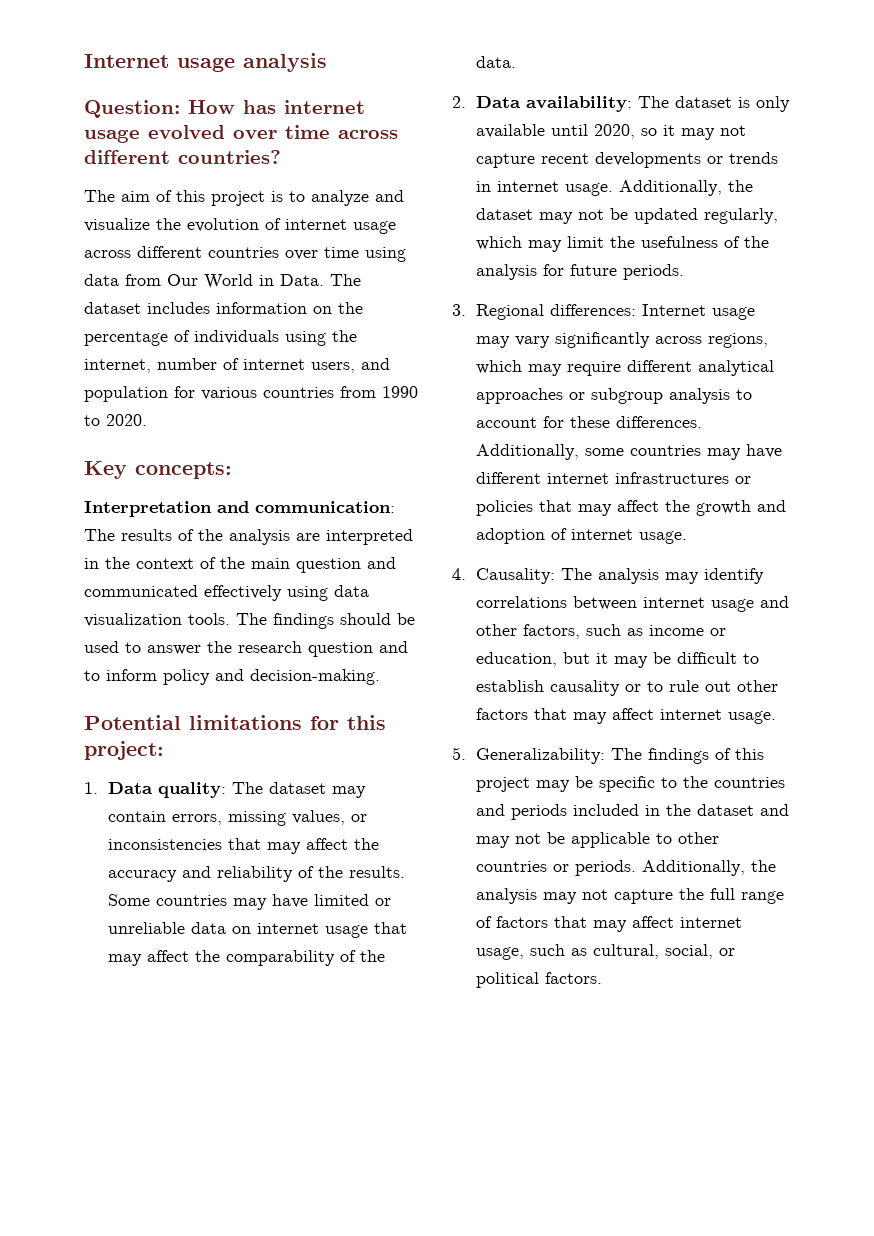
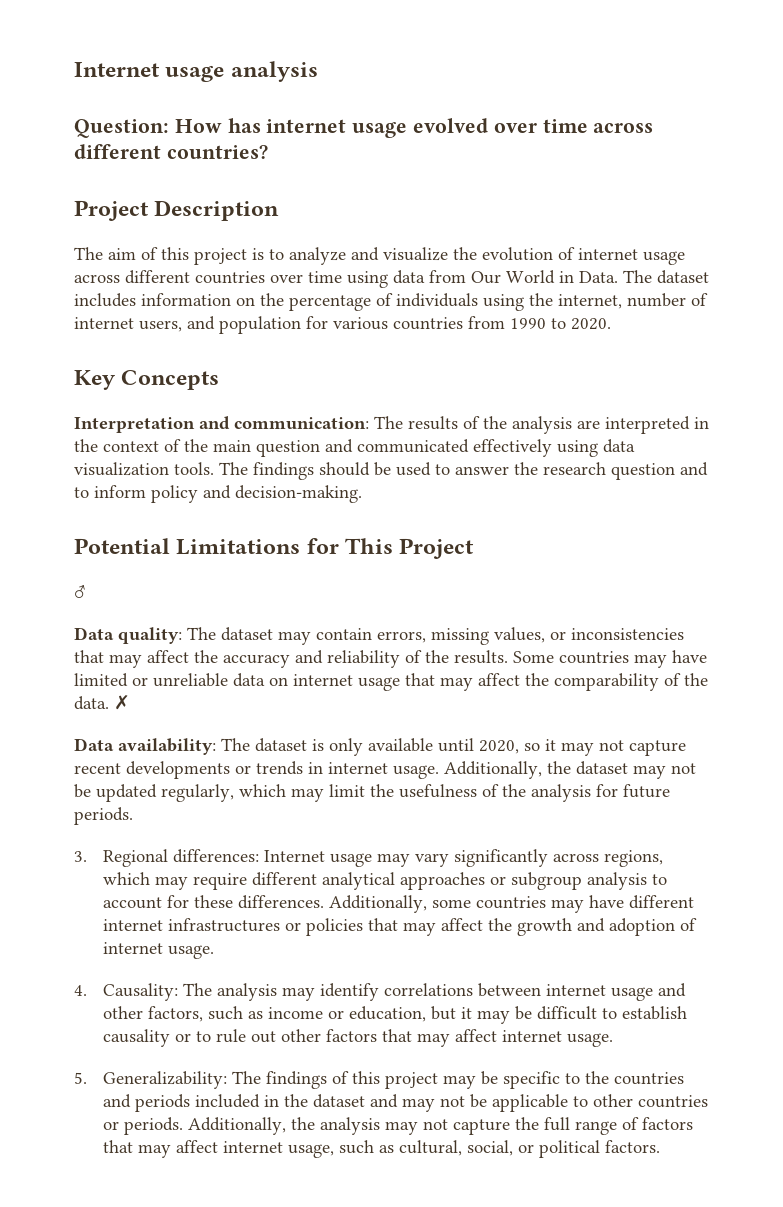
+ Project Description
- Key concepts:
+ Key Concepts
- Potential limitations for this project:
- 1. Data quality: The dataset may contain errors, missing values, or inconsistencies that may affect the accuracy and reliability of the results.
+ Potential Limitations for This Project
+ ♂
+ Data quality: The dataset may contain errors, missing values, or inconsistencies that may affect the accuracy and reliability of the results.
- Some countries may have limited or unreliable data on internet usage that may affect the comparability of the data.
- 2. Data availability: The dataset is only available until 2020, so it may not capture recent developments or trends in internet usage.
+ Some countries may have limited or unreliable data on internet usage that may affect the comparability of the data. ✗
+ Data availability: The dataset is only available until 2020, so it may not capture recent developments or trends in internet usage.

